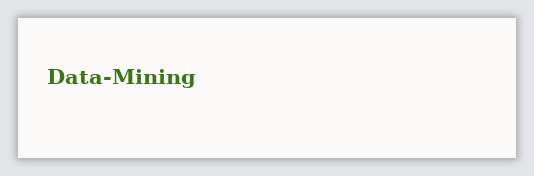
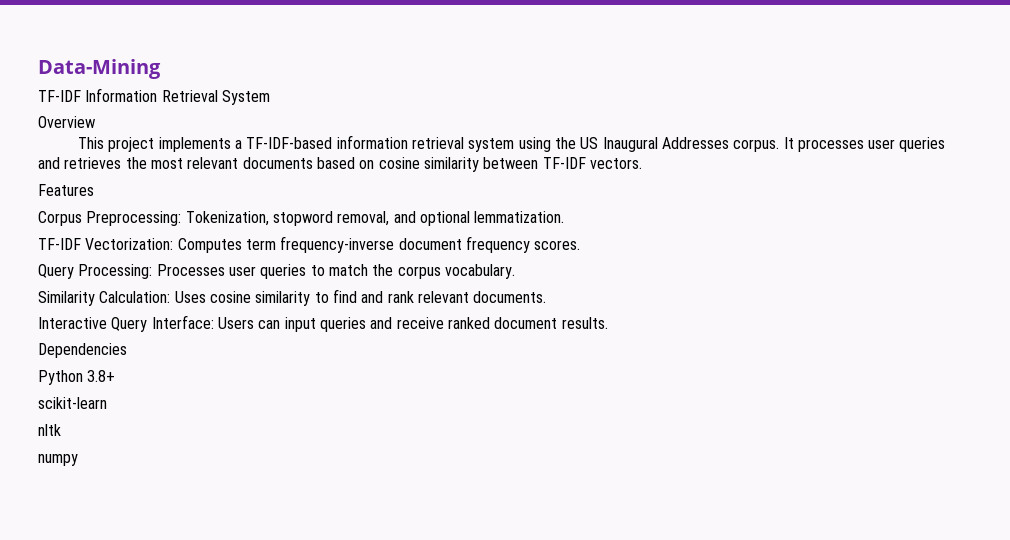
+ TF-IDF Information Retrieval System
+ Overview
+ This project implements a TF-IDF-based information retrieval system using the US Inaugural Addresses corpus. It processes user queries and retrieves the most relevant documents based on cosine similarity between TF-IDF vectors.
+ Features
+ Corpus Preprocessing: Tokenization, stopword removal, and optional lemmatization.
+ TF-IDF Vectorization: Computes term frequency-inverse document frequency scores.
+ Query Processing: Processes user queries to match the corpus vocabulary.
+ Similarity Calculation: Uses cosine similarity to find and rank relevant documents.
+ Interactive Query Interface: Users can input queries and receive ranked document results.
+ Dependencies
+ Python 3.8+
+ scikit-learn
+ nltk
+ numpy

